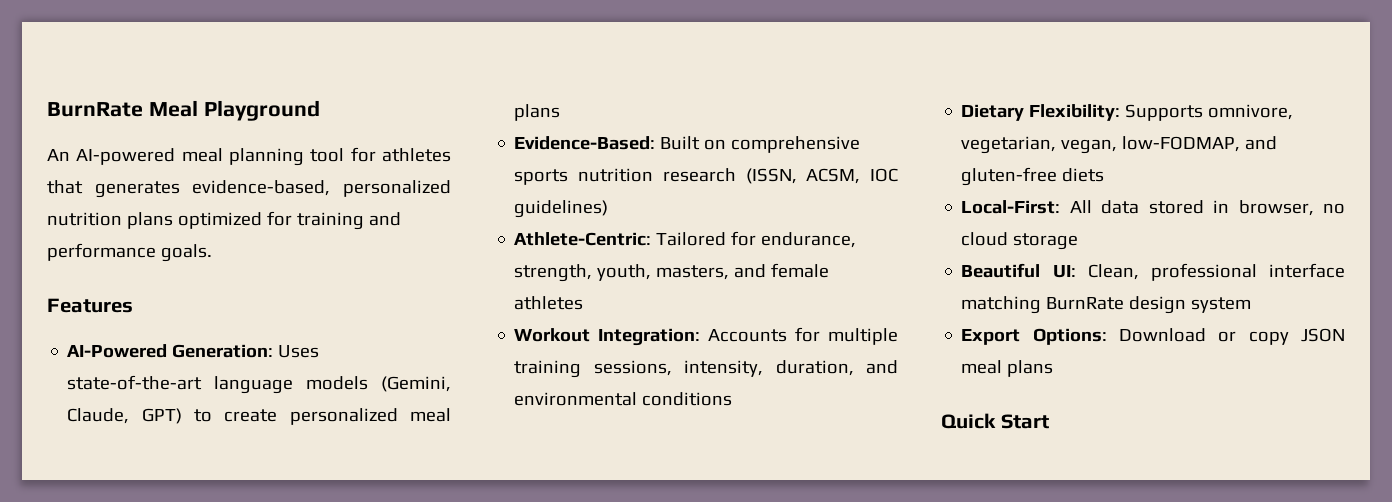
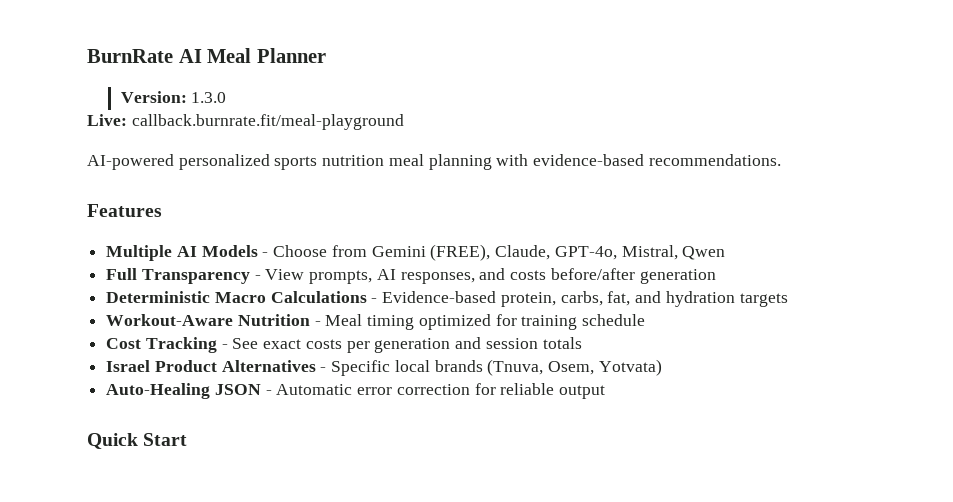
- BurnRate Meal Playground
- An AI-powered meal planning tool for athletes that generates evidence-based, personalized nutrition plans optimized for training and performance goals.
+ BurnRate AI Meal Planner
+ Version: 1.3.0
+ Live: callback.burnrate.fit/meal-playground
+ AI-powered personalized sports nutrition meal planning with evidence-based recommendations.
  Features
- AI-Powered Generation: Uses state-of-the-art language models (Gemini, Claude, GPT) to create personalized meal plans
- Evidence-Based: Built on comprehensive sports nutrition research (ISSN, ACSM, IOC guidelines)
- Athlete-Centric: Tailored for endurance, strength, youth, masters, and female athletes
- Workout Integration: Accounts for multiple training sessions, intensity, duration, and environmental conditions
- Dietary Flexibility: Supports omnivore, vegetarian, vegan, low-FODMAP, and gluten-free diets
- Local-First: All data stored in browser, no cloud storage
- Beautiful UI: Clean, professional interface matching BurnRate design system
- Export Options: Download or copy JSON meal plans
+ Multiple AI Models - Choose from Gemini (FREE), Claude, GPT-4o, Mistral, Qwen
+ Full Transparency - View prompts, AI responses, and costs before/after generation
+ Deterministic Macro Calculations - Evidence-based protein, carbs, fat, and hydration targets
+ Workout-Aware Nutrition - Meal timing optimized for training schedule
+ Cost Tracking - See exact costs per generation and session totals
+ Israel Product Alternatives - Specific local brands (Tnuva, Osem, Yotvata)
+ Auto-Healing JSON - Automatic error correction for reliable output

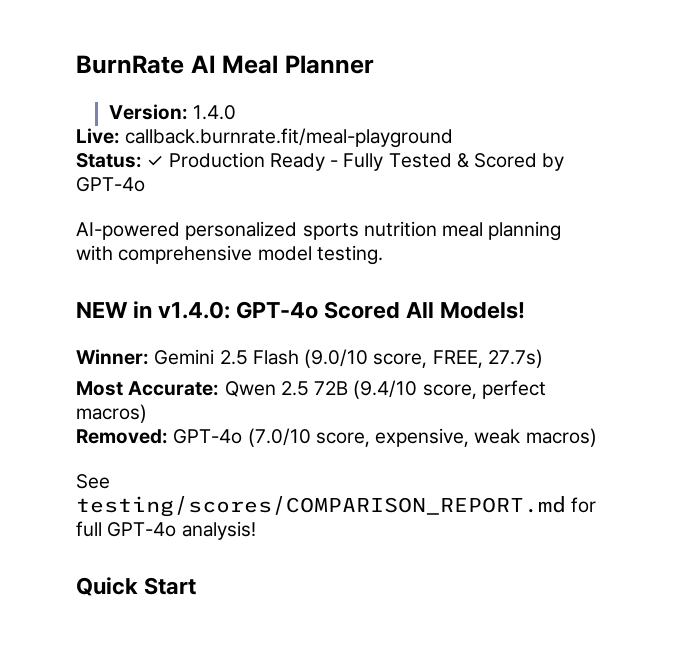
- Version: 1.3.0
+ Version: 1.4.0
+ Status: ✓ Production Ready - Fully Tested & Scored by GPT-4o
- AI-powered personalized sports nutrition meal planning with evidence-based recommendations.
- Features
- Multiple AI Models - Choose from Gemini (FREE), Claude, GPT-4o, Mistral, Qwen
- Full Transparency - View prompts, AI responses, and costs before/after generation
- Deterministic Macro Calculations - Evidence-based protein, carbs, fat, and hydration targets
- Workout-Aware Nutrition - Meal timing optimized for training schedule
- Cost Tracking - See exact costs per generation and session totals
- Israel Product Alternatives - Specific local brands (Tnuva, Osem, Yotvata)
- Auto-Healing JSON - Automatic error correction for reliable output
+ AI-powered personalized sports nutrition meal planning with comprehensive model testing.
+ NEW in v1.4.0: GPT-4o Scored All Models!
+ Winner: Gemini 2.5 Flash (9.0/10 score, FREE, 27.7s)
+ Most Accurate: Qwen 2.5 72B (9.4/10 score, perfect macros)
+ Removed: GPT-4o (7.0/10 score, expensive, weak macros)
+ See testing/scores/COMPARISON_REPORT.md for full GPT-4o analysis!

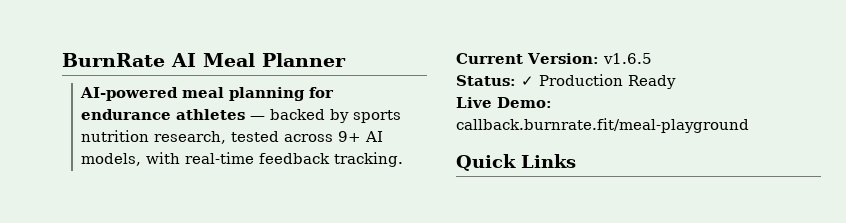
- Version: 1.4.0
- Live: callback.burnrate.fit/meal-playground
- Status: ✓ Production Ready - Fully Tested & Scored by GPT-4o
- AI-powered personalized sports nutrition meal planning with comprehensive model testing.
- NEW in v1.4.0: GPT-4o Scored All Models!
- Winner: Gemini 2.5 Flash (9.0/10 score, FREE, 27.7s)
- Most Accurate: Qwen 2.5 72B (9.4/10 score, perfect macros)
- Removed: GPT-4o (7.0/10 score, expensive, weak macros)
- See testing/scores/COMPARISON_REPORT.md for full GPT-4o analysis!
+ AI-powered meal planning for endurance athletes — backed by sports nutrition research, tested across 9+ AI models, with real-time feedback tracking.
+ Current Version: v1.6.5
+ Status: ✓ Production Ready
+ Live Demo: callback.burnrate.fit/meal-playground
- Quick Start
+ Quick Links

